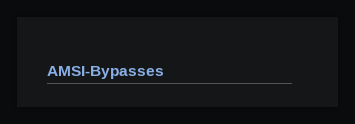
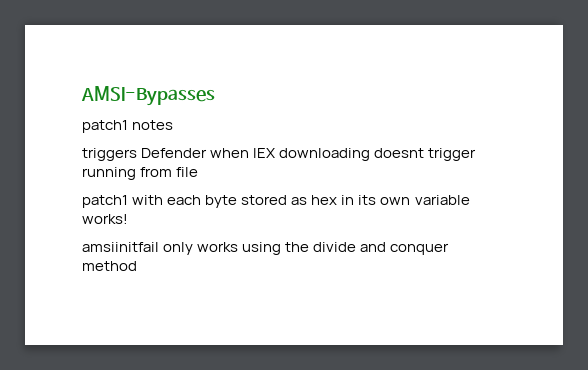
+ patch1 notes
+ triggers Defender when IEX downloading doesnt trigger running from file
+ patch1 with each byte stored as hex in its own variable works!
+ amsiinitfail only works using the divide and conquer method

